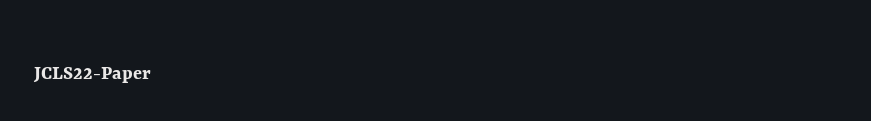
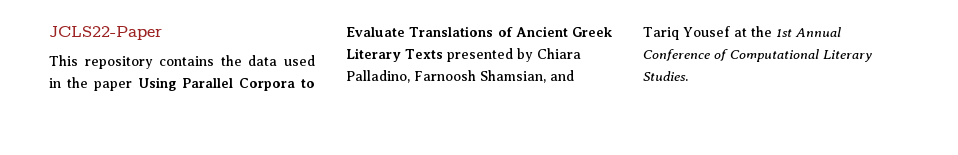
+ This repository contains the data used in the paper Using Parallel Corpora to Evaluate Translations of Ancient Greek Literary Texts presented by Chiara Palladino, Farnoosh Shamsian, and Tariq Yousef at the 1st Annual Conference of Computational Literary Studies.

